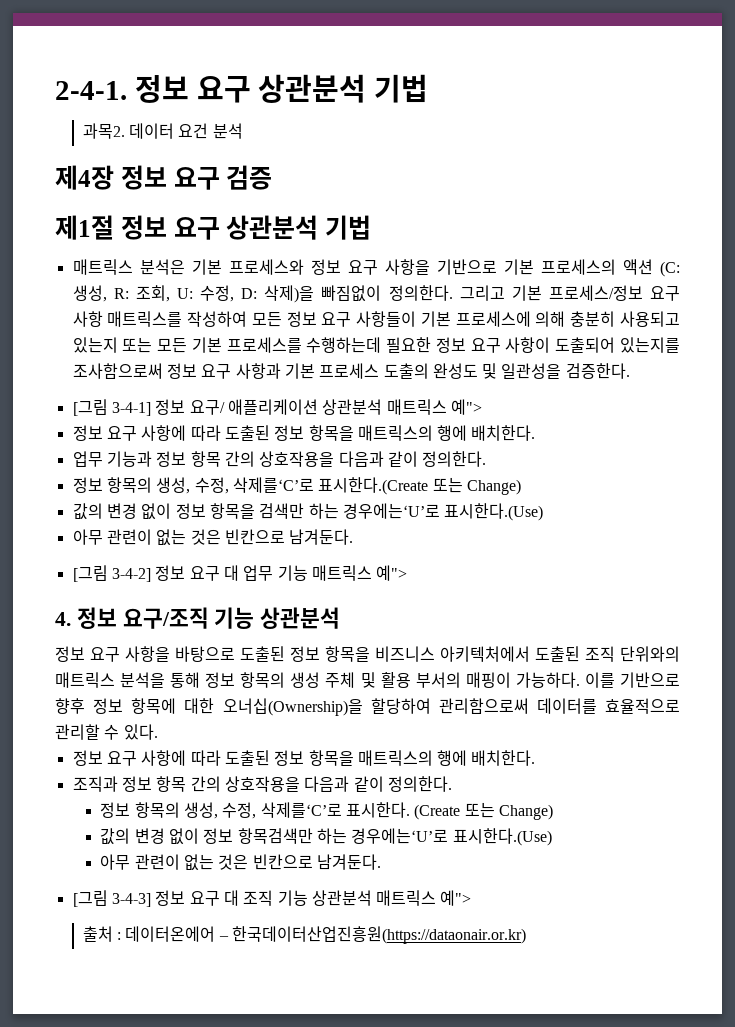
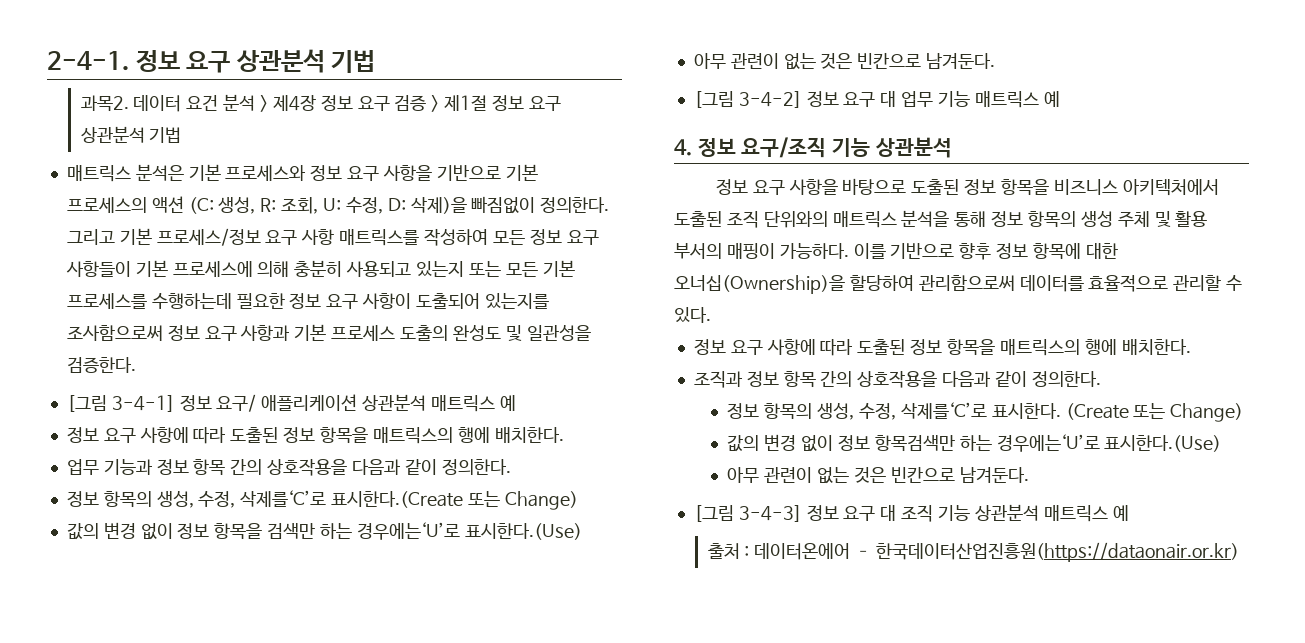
- 데이터 요건 분석
- 제4장 정보 요구 검증
- 제1절 정보 요구 상관분석 기법
+ 데이터 요건 분석 > 제4장 정보 요구 검증 > 제1절 정보 요구 상관분석 기법
- [그림 3-4-1] 정보 요구/ 애플리케이션 상관분석 매트릭스 예">
+ [그림 3-4-1] 정보 요구/ 애플리케이션 상관분석 매트릭스 예
- [그림 3-4-2] 정보 요구 대 업무 기능 매트릭스 예">
+ [그림 3-4-2] 정보 요구 대 업무 기능 매트릭스 예
- [그림 3-4-3] 정보 요구 대 조직 기능 상관분석 매트릭스 예">
+ [그림 3-4-3] 정보 요구 대 조직 기능 상관분석 매트릭스 예

